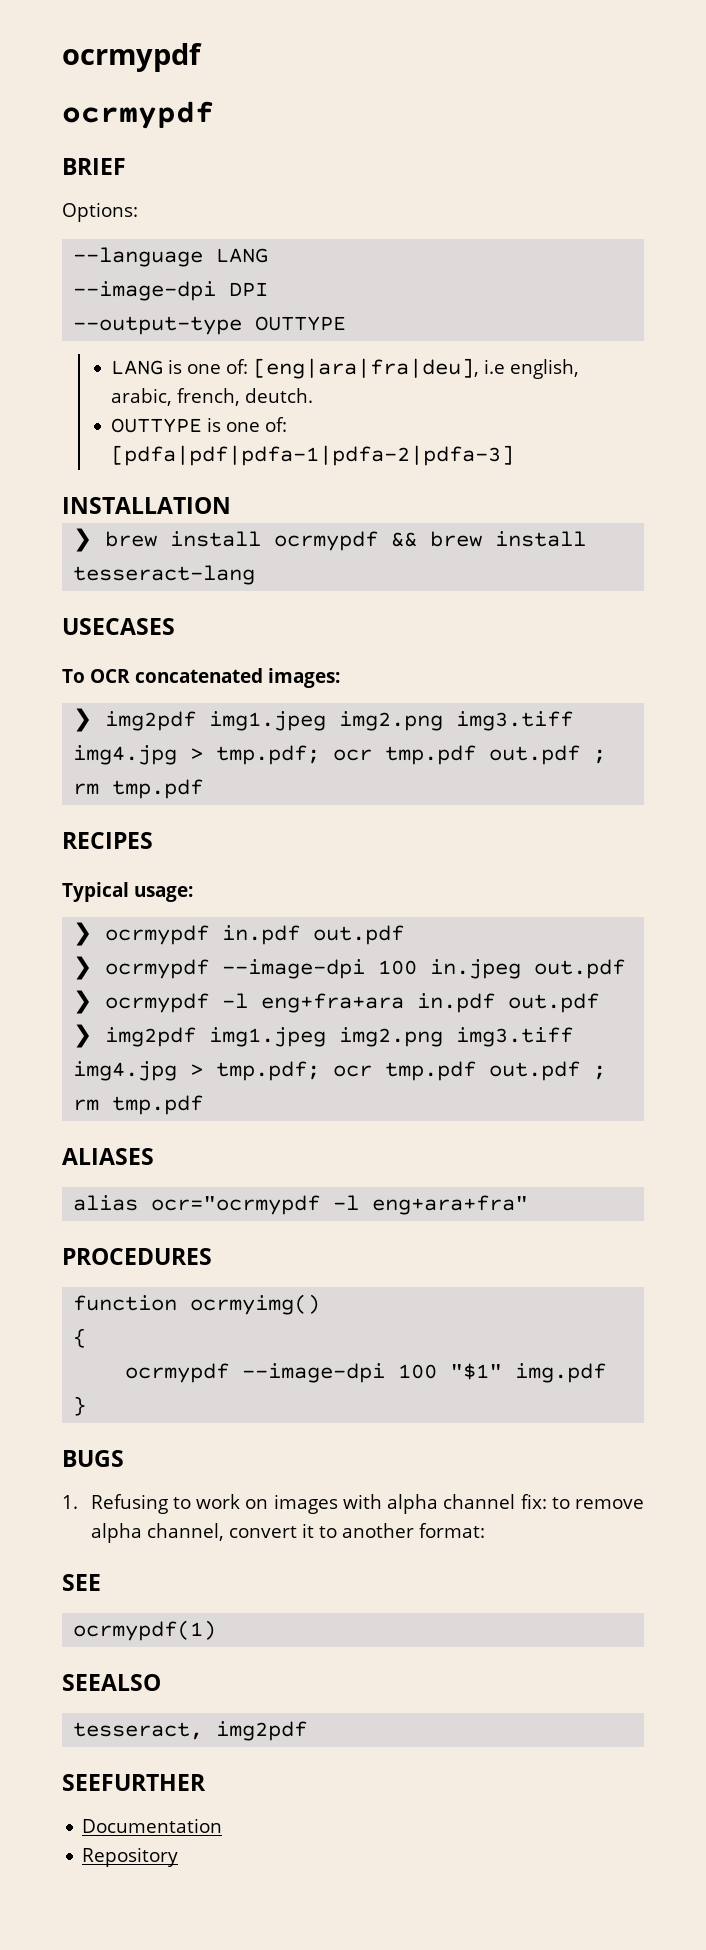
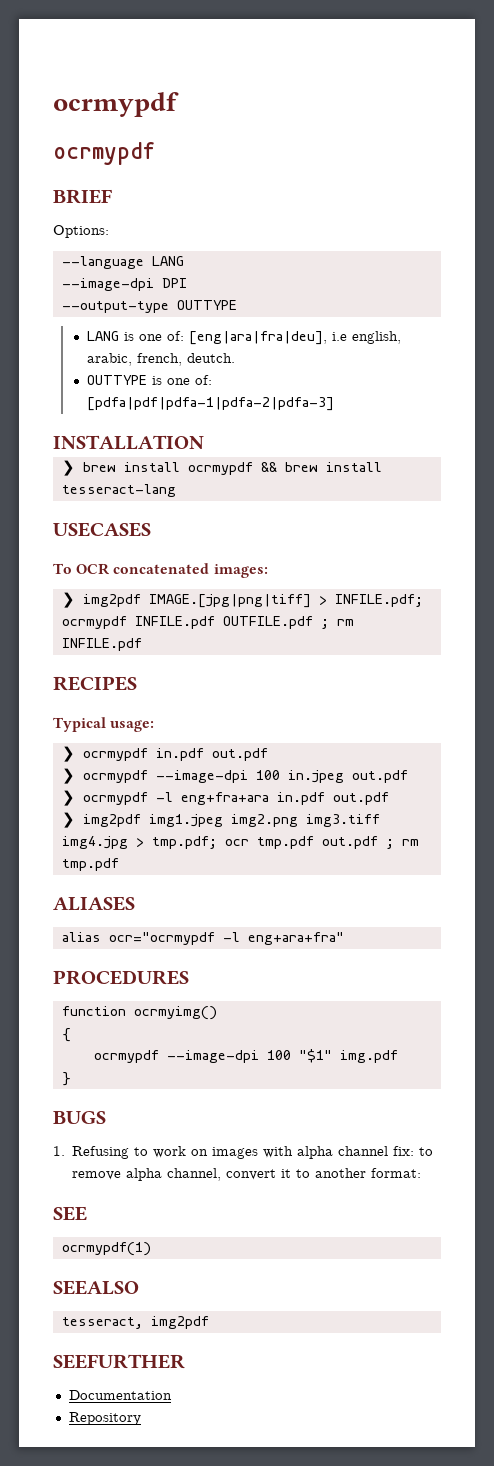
  To OCR concatenated images:
- ❯ img2pdf img1.jpeg img2.png img3.tiff img4.jpg > tmp.pdf; ocr tmp.pdf out.pdf ; rm tmp.pdf
+ ❯ img2pdf IMAGE.[jpg|png|tiff] > INFILE.pdf; ocrmypdf INFILE.pdf OUTFILE.pdf ; rm INFILE.pdf

